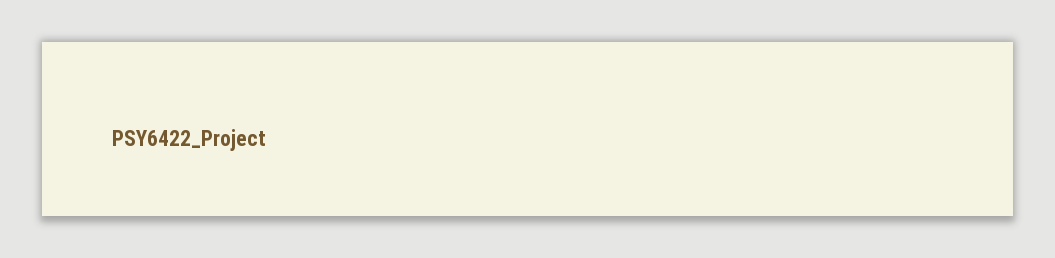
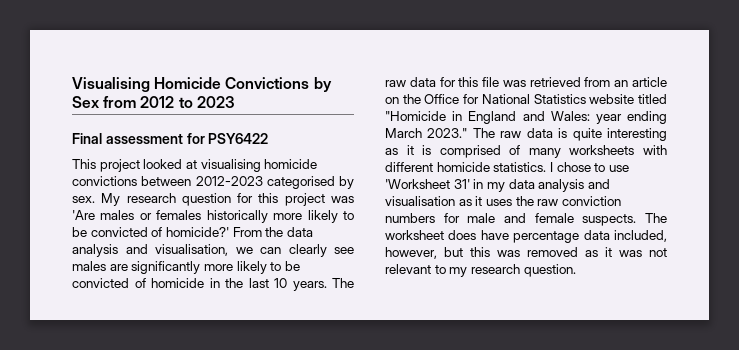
- PSY6422_Project
+ Visualising Homicide Convictions by Sex from 2012 to 2023
+ Final assessment for PSY6422
+ This project looked at visualising homicide convictions between 2012-2023 categorised by sex. My research question for this project was 'Are males or females historically more likely to be convicted of homicide?' From the data analysis and visualisation, we can clearly see males are significantly more likely to be convicted of homicide in the last 10 years. The raw data for this file was retrieved from an article on the Office for National Statistics website titled "Homicide in England and Wales: year ending March 2023." The raw data is quite interesting as it is comprised of many worksheets with different homicide statistics. I chose to use 'Worksheet 31' in my data analysis and visualisation as it uses the raw conviction numbers for male and female suspects. The worksheet does have percentage data included, however, but this was removed as it was not relevant to my research question.

